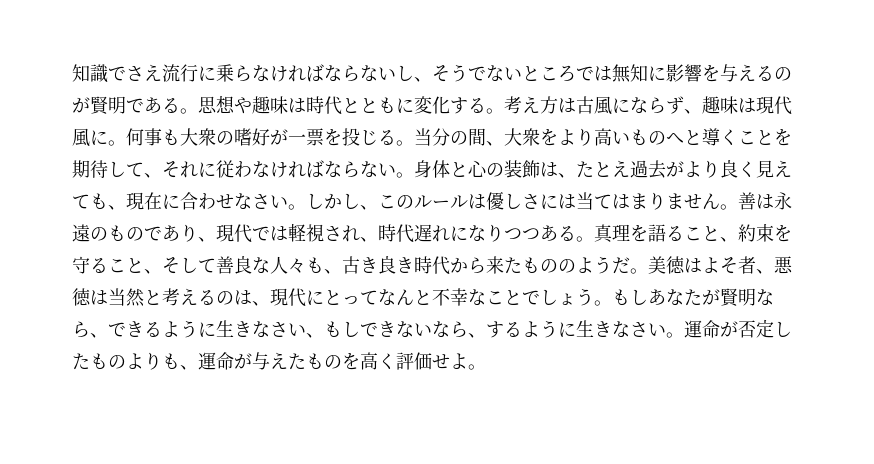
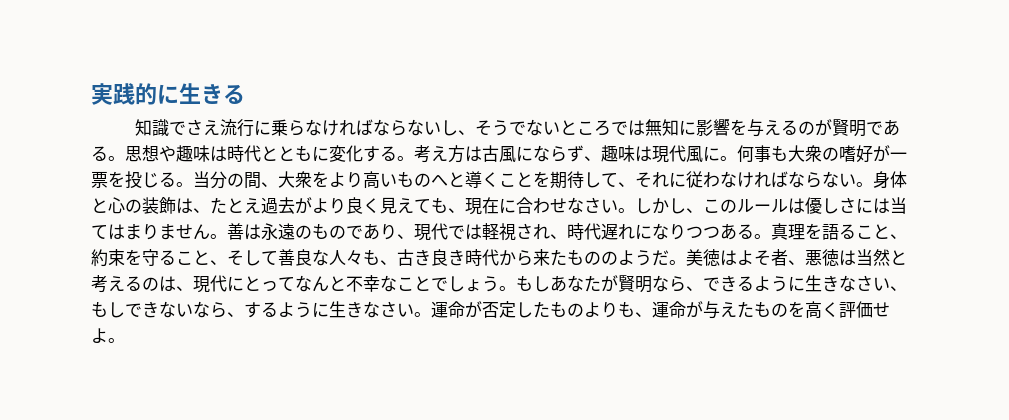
+ 実践的に生きる

